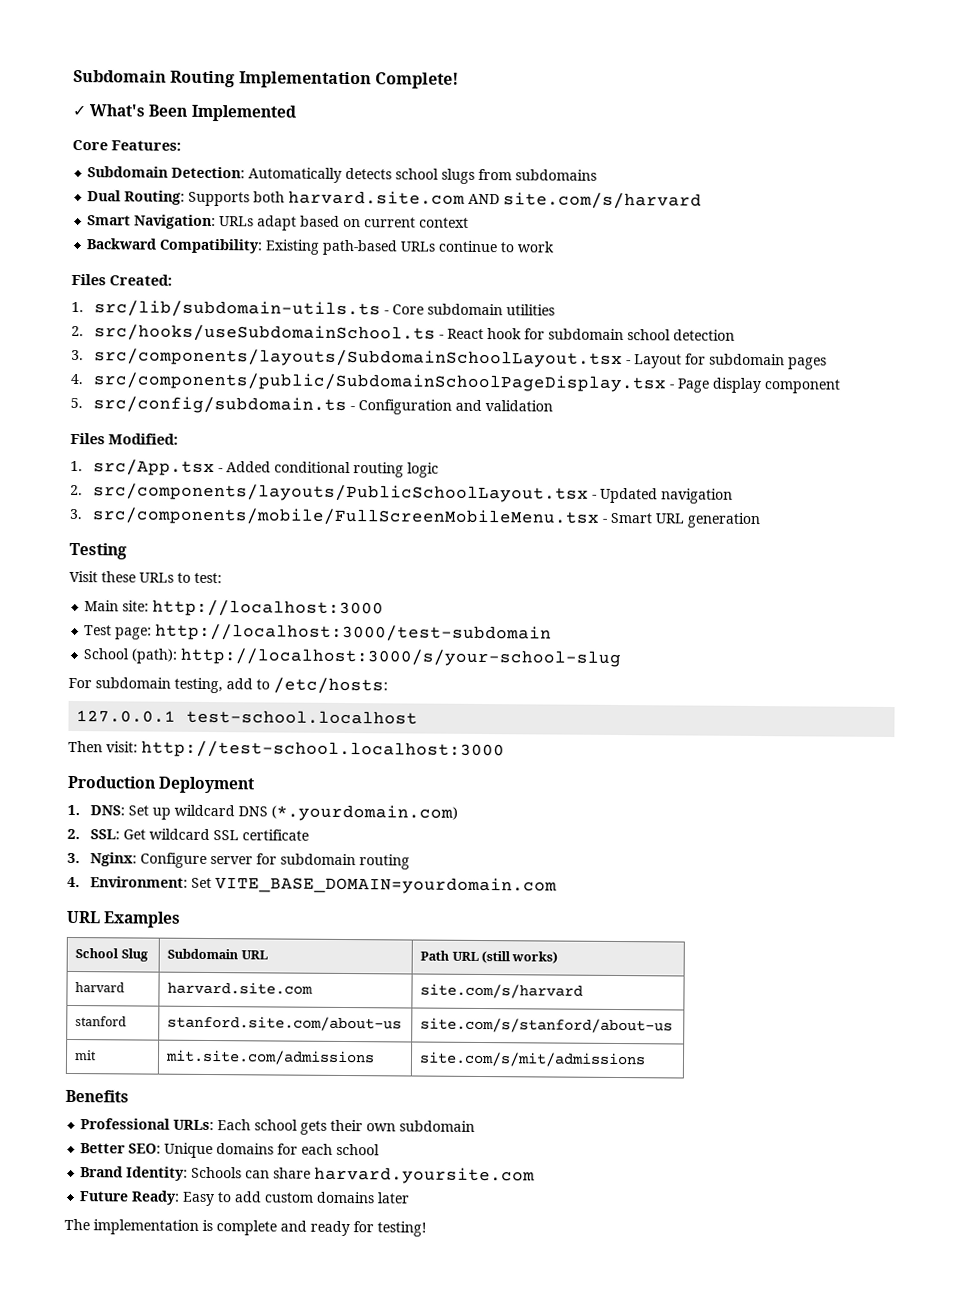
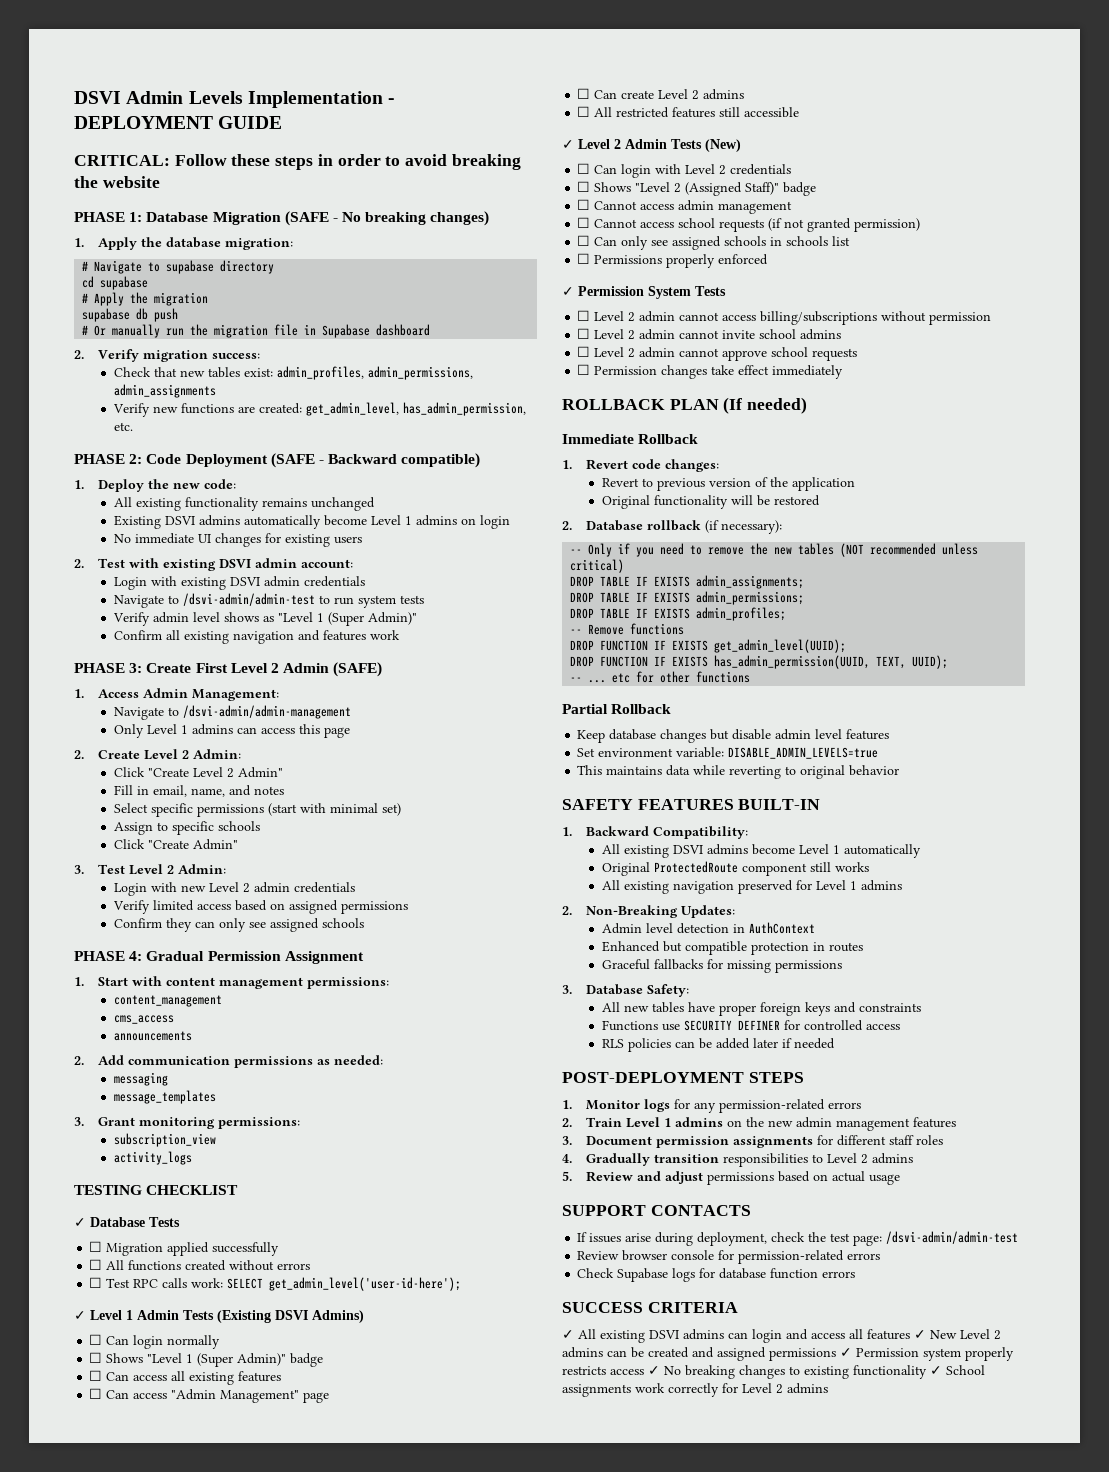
- Subdomain Routing Implementation Complete!
- ✓ What's Been Implemented
- Core Features:
- Subdomain Detection: Automatically detects school slugs from subdomains
- Dual Routing: Supports both harvard.site.com AND site.com/s/harvard
- Smart Navigation: URLs adapt based on current context
- Backward Compatibility: Existing path-based URLs continue to work
- Files Created:
- 1. src/lib/subdomain-utils.ts - Core subdomain utilities
- 2. src/hooks/useSubdomainSchool.ts - React hook for subdomain school detection
- 3. src/components/layouts/SubdomainSchoolLayout.tsx - Layout for subdomain pages
- 4. src/components/public/SubdomainSchoolPageDisplay.tsx - Page display component
- 5. src/config/subdomain.ts - Configuration and validation
- Files Modified:
- 1. src/App.tsx - Added conditional routing logic
- 2. src/components/layouts/PublicSchoolLayout.tsx - Updated navigation
- 3. src/components/mobile/FullScreenMobileMenu.tsx - Smart URL generation
- Testing
- Visit these URLs to test:
- Main site: http://localhost:3000
- Test page: http://localhost:3000/test-subdomain
- School (path): http://localhost:3000/s/your-school-slug
- For subdomain testing, add to /etc/hosts:
- 127.0.0.1 test-school.localhost
- Then visit: http://test-school.localhost:3000
- Production Deployment
- 1. DNS: Set up wildcard DNS (*.yourdomain.com)
- 2. SSL: Get wildcard SSL certificate
- 3. Nginx: Configure server for subdomain routing
- 4. Environment: Set VITE_BASE_DOMAIN=yourdomain.com
- URL Examples
- School Slug | Subdomain URL | Path URL (still works)
- harvard | harvard.site.com | site.com/s/harvard
- stanford | stanford.site.com/about-us | site.com/s/stanford/about-us
- mit | mit.site.com/admissions | site.com/s/mit/admissions
- Benefits
- Professional URLs: Each school gets their own subdomain
- Better SEO: Unique domains for each school
- Brand Identity: Schools can share harvard.yoursite.com
- Future Ready: Easy to add custom domains later
- The implementation is complete and ready for testing!
+ DSVI Admin Levels Implementation - DEPLOYMENT GUIDE
+ CRITICAL: Follow these steps in order to avoid breaking the website
+ PHASE 1: Database Migration (SAFE - No breaking changes)
+ 1. Apply the database migration:
+ # Navigate to supabase directory
+ cd supabase
+ # Apply the migration
+ supabase db push
+ # Or manually run the migration file in Supabase dashboard
+ 2. Verify migration success:
+ Check that new tables exist: admin_profiles, admin_permissions, admin_assignments
+ Verify new functions are created: get_admin_level, has_admin_permission, etc.
+ PHASE 2: Code Deployment (SAFE - Backward compatible)
+ 1. Deploy the new code:
+ All existing functionality remains unchanged
+ Existing DSVI admins automatically become Level 1 admins on login
+ No immediate UI changes for existing users
+ 2. Test with existing DSVI admin account:
+ Login with existing DSVI admin credentials
+ Navigate to /dsvi-admin/admin-test to run system tests
+ Verify admin level shows as "Level 1 (Super Admin)"
+ Confirm all existing navigation and features work
+ PHASE 3: Create First Level 2 Admin (SAFE)
+ 1. Access Admin Management:
+ Navigate to /dsvi-admin/admin-management
+ Only Level 1 admins can access this page
+ 2. Create Level 2 Admin:
+ Click "Create Level 2 Admin"
+ Fill in email, name, and notes
+ Select specific permissions (start with minimal set)
+ Assign to specific schools
+ Click "Create Admin"
+ 3. Test Level 2 Admin:
+ Login with new Level 2 admin credentials
+ Verify limited access based on assigned permissions
+ Confirm they can only see assigned schools
+ PHASE 4: Gradual Permission Assignment
+ 1. Start with content management permissions:
+ content_management
+ cms_access
+ announcements
+ 2. Add communication permissions as needed:
+ messaging
+ message_templates
+ 3. Grant monitoring permissions:
+ subscription_view
+ activity_logs
+ TESTING CHECKLIST
+ ✓ Database Tests
+ ☐ Migration applied successfully
+ ☐ All functions created without errors
+ ☐ Test RPC calls work: SELECT get_admin_level('user-id-here');
+ ✓ Level 1 Admin Tests (Existing DSVI Admins)
+ ☐ Can login normally
+ ☐ Shows "Level 1 (Super Admin)" badge
+ ☐ Can access all existing features
+ ☐ Can access "Admin Management" page
+ ☐ Can create Level 2 admins
+ ☐ All restricted features still accessible
+ ✓ Level 2 Admin Tests (New)
+ ☐ Can login with Level 2 credentials
+ ☐ Shows "Level 2 (Assigned Staff)" badge
+ ☐ Cannot access admin management
+ ☐ Cannot access school requests (if not granted permission)
+ ☐ Can only see assigned schools in schools list
+ ☐ Permissions properly enforced
+ ✓ Permission System Tests
+ ☐ Level 2 admin cannot access billing/subscriptions without permission
+ ☐ Level 2 admin cannot invite school admins
+ ☐ Level 2 admin cannot approve school requests
+ ☐ Permission changes take effect immediately
+ ROLLBACK PLAN (If needed)
+ Immediate Rollback
+ 1. Revert code changes:
+ Revert to previous version of the application
+ Original functionality will be restored
+ 2. Database rollback (if necessary):
+ -- Only if you need to remove the new tables (NOT recommended unless critical)
+ DROP TABLE IF EXISTS admin_assignments;
+ DROP TABLE IF EXISTS admin_permissions;
+ DROP TABLE IF EXISTS admin_profiles;
+ -- Remove functions
+ DROP FUNCTION IF EXISTS get_admin_level(UUID);
+ DROP FUNCTION IF EXISTS has_admin_permission(UUID, TEXT, UUID);
+ -- ... etc for other functions
+ Partial Rollback
+ Keep database changes but disable admin level features
+ Set environment variable: DISABLE_ADMIN_LEVELS=true
+ This maintains data while reverting to original behavior
+ SAFETY FEATURES BUILT-IN
+ 1. Backward Compatibility:
+ All existing DSVI admins become Level 1 automatically
+ Original ProtectedRoute component still works
+ All existing navigation preserved for Level 1 admins
+ 2. Non-Breaking Updates:
+ Admin level detection in AuthContext
+ Enhanced but compatible protection in routes
+ Graceful fallbacks for missing permissions
+ 3. Database Safety:
+ All new tables have proper foreign keys and constraints
+ Functions use SECURITY DEFINER for controlled access
+ RLS policies can be added later if needed
+ POST-DEPLOYMENT STEPS
+ 1. Monitor logs for any permission-related errors
+ 2. Train Level 1 admins on the new admin management features
+ 3. Document permission assignments for different staff roles
+ 4. Gradually transition responsibilities to Level 2 admins
+ 5. Review and adjust permissions based on actual usage
+ SUPPORT CONTACTS
+ If issues arise during deployment, check the test page: /dsvi-admin/admin-test
+ Review browser console for permission-related errors
+ Check Supabase logs for database function errors
+ SUCCESS CRITERIA
+ ✓ All existing DSVI admins can login and access all features ✓ New Level 2 admins can be created and assigned permissions ✓ Permission system properly restricts access ✓ No breaking changes to existing functionality ✓ School assignments work correctly for Level 2 admins

